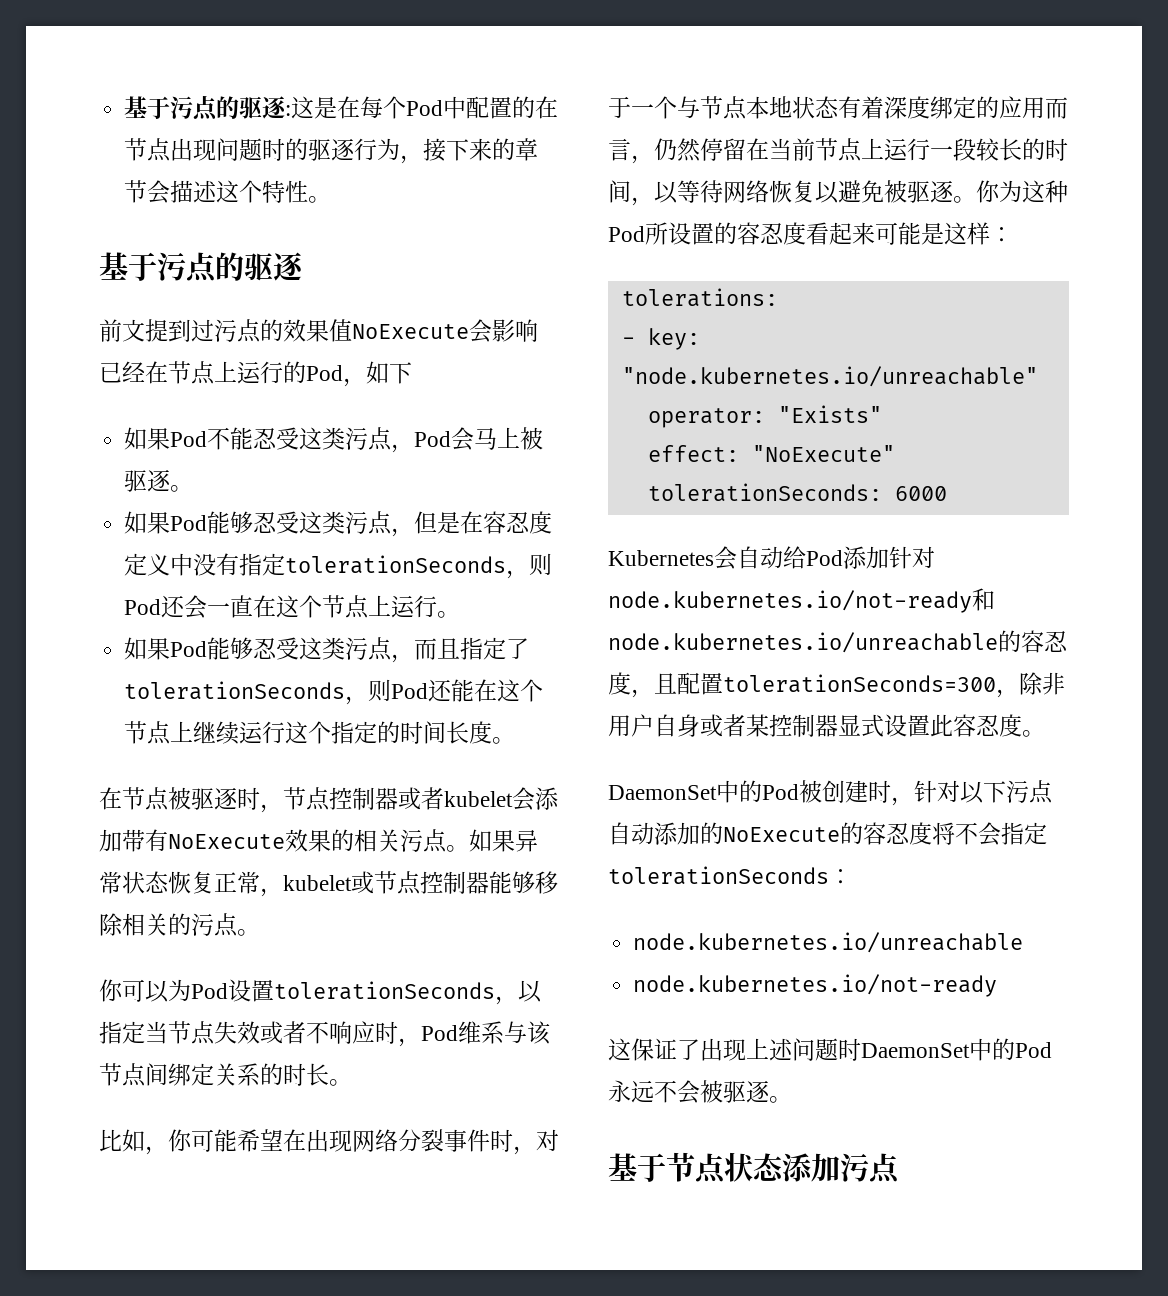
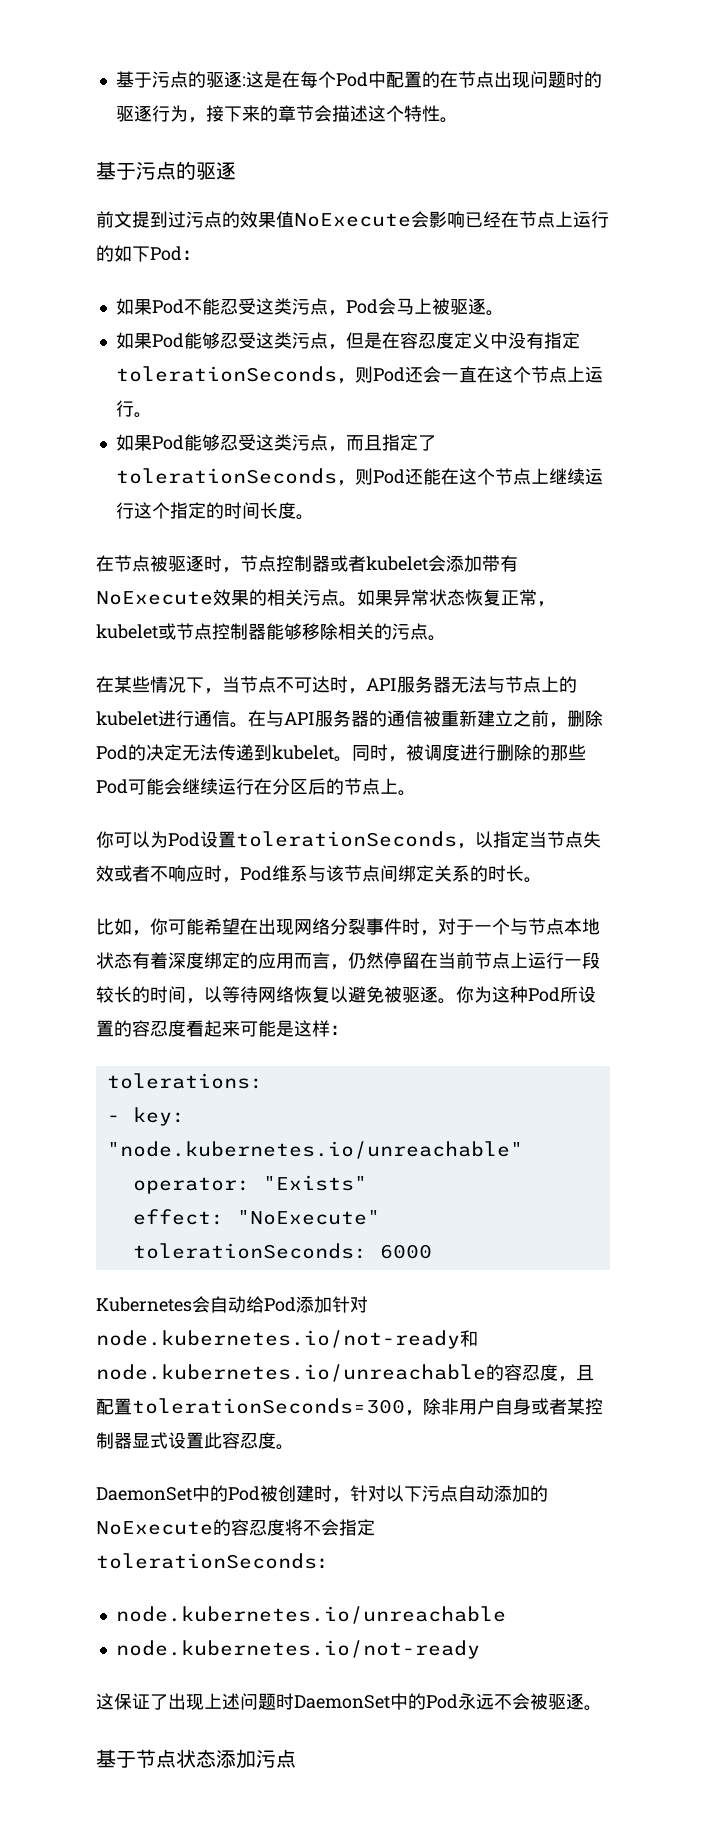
- 前文提到过污点的效果值NoExecute会影响已经在节点上运行的Pod，如下
+ 前文提到过污点的效果值NoExecute会影响已经在节点上运行的如下Pod：
+ 在某些情况下，当节点不可达时，API服务器无法与节点上的kubelet进行通信。在与API服务器的通信被重新建立之前，删除Pod的决定无法传递到kubelet。同时，被调度进行删除的那些Pod可能会继续运行在分区后的节点上。

